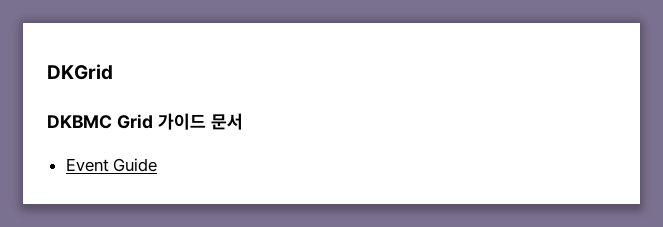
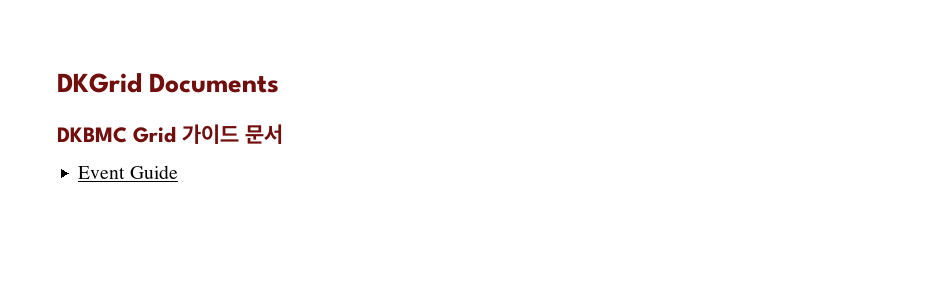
- DKGrid
+ DKGrid Documents

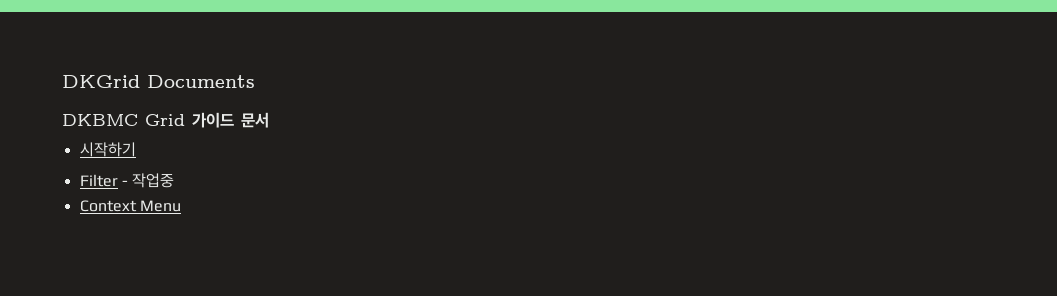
- Event Guide
+ 시작하기
+ Filter - 작업중
+ Context Menu

